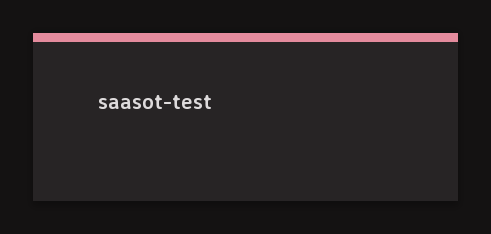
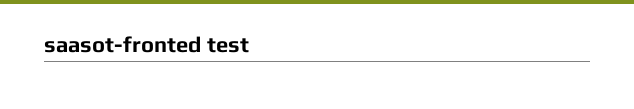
- saasot-test
+ saasot-fronted test

